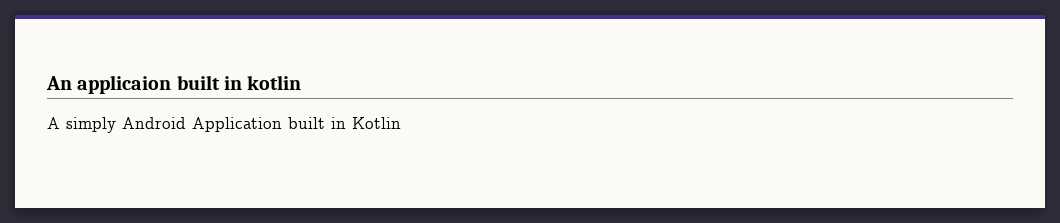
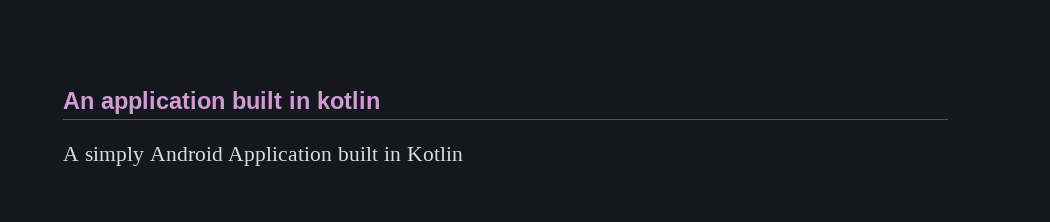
- An applicaion built in kotlin
+ An application built in kotlin

